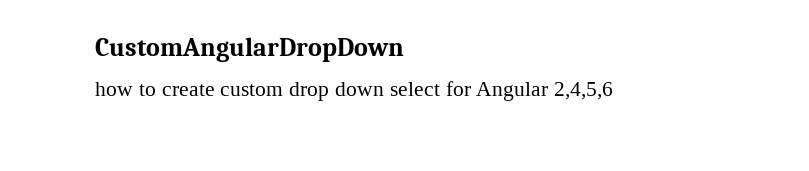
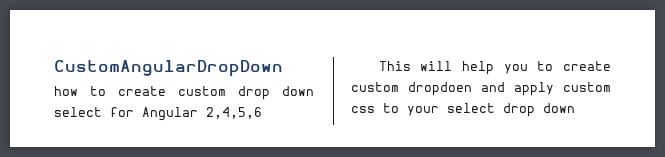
+ This will help you to create custom dropdoen and apply custom css to your select drop down

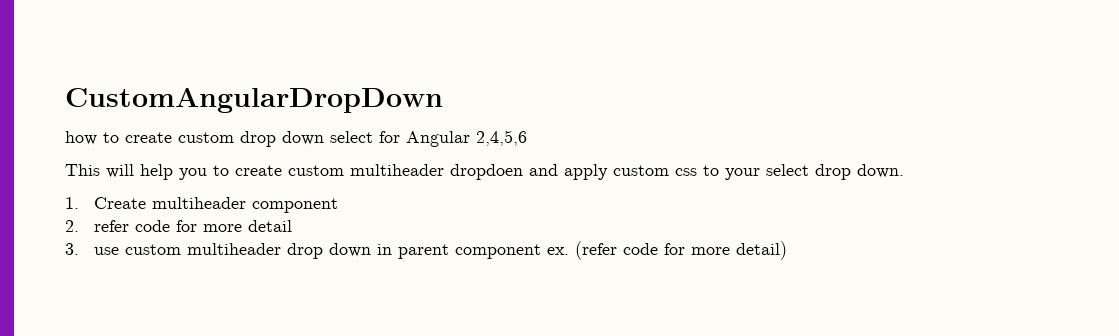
- This will help you to create custom dropdoen and apply custom css to your select drop down
+ This will help you to create custom multiheader dropdoen and apply custom css to your select drop down.
+ 1. Create multiheader component
+ 2. refer code for more detail
+ 3. use custom multiheader drop down in parent component ex. (refer code for more detail)

